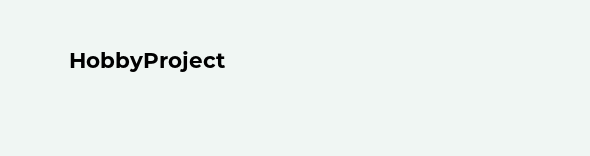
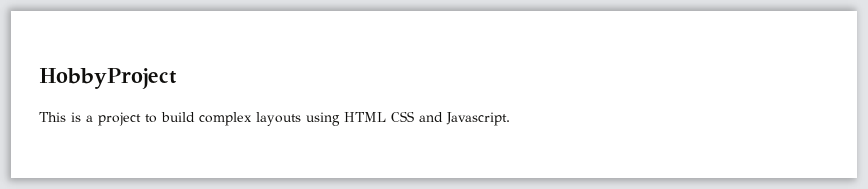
+ This is a project to build complex layouts using HTML CSS and Javascript.

